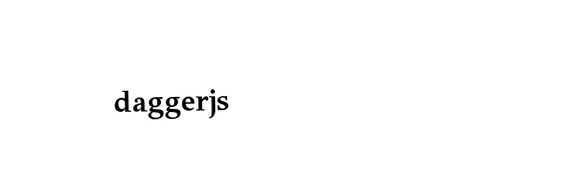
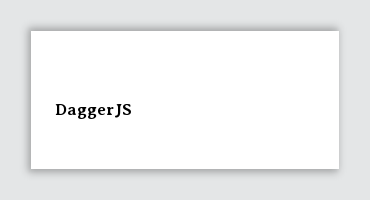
- daggerjs
+ DaggerJS

